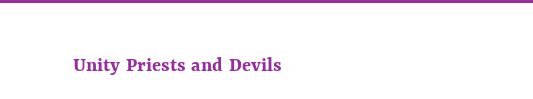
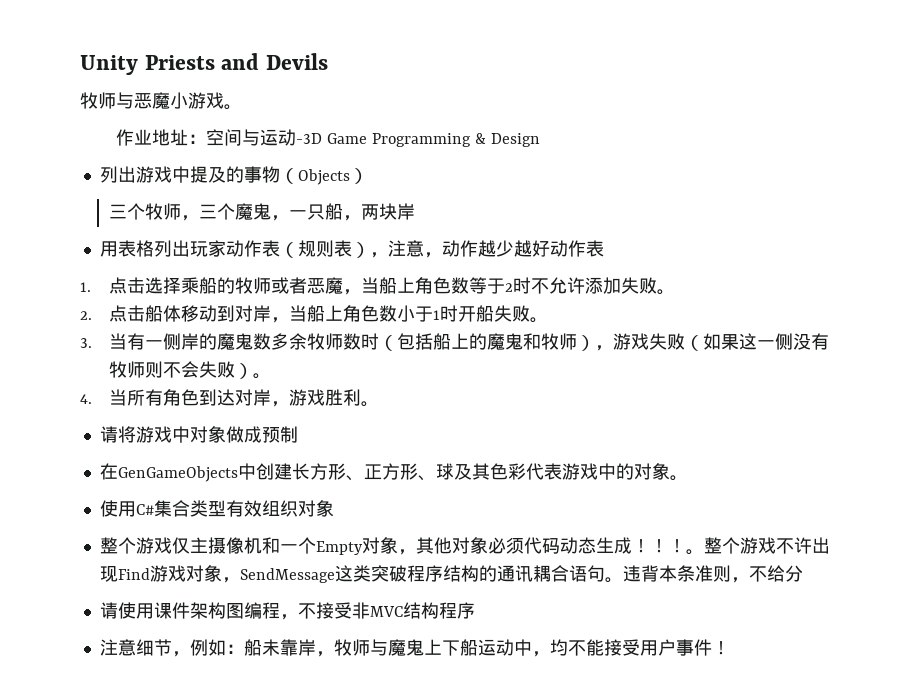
+ 牧师与恶魔小游戏。
+ 作业地址：空间与运动-3D Game Programming & Design
+ 列出游戏中提及的事物（Objects）
+ 三个牧师，三个魔鬼，一只船，两块岸
+ 用表格列出玩家动作表（规则表），注意，动作越少越好动作表
+ 1.点击选择乘船的牧师或者恶魔，当船上角色数等于2时不允许添加失败。
+ 2.点击船体移动到对岸，当船上角色数小于1时开船失败。
+ 3.当有一侧岸的魔鬼数多余牧师数时（包括船上的魔鬼和牧师），游戏失败（如果这一侧没有牧师则不会失败）。
+ 4.当所有角色到达对岸，游戏胜利。
+ 请将游戏中对象做成预制
+ 在GenGameObjects中创建长方形、正方形、球及其色彩代表游戏中的对象。
+ 使用C#集合类型有效组织对象
+ 整个游戏仅主摄像机和一个Empty对象，其他对象必须代码动态生成！！！。整个游戏不许出现Find游戏对象，SendMessage这类突破程序结构的通讯耦合语句。违背本条准则，不给分
+ 请使用课件架构图编程，不接受非MVC结构程序
+ 注意细节，例如：船未靠岸，牧师与魔鬼上下船运动中，均不能接受用户事件！

